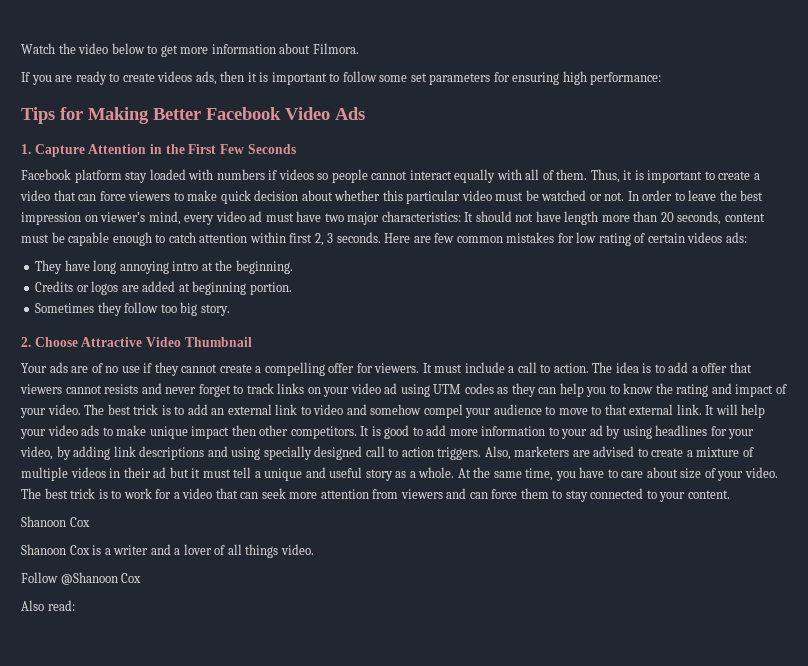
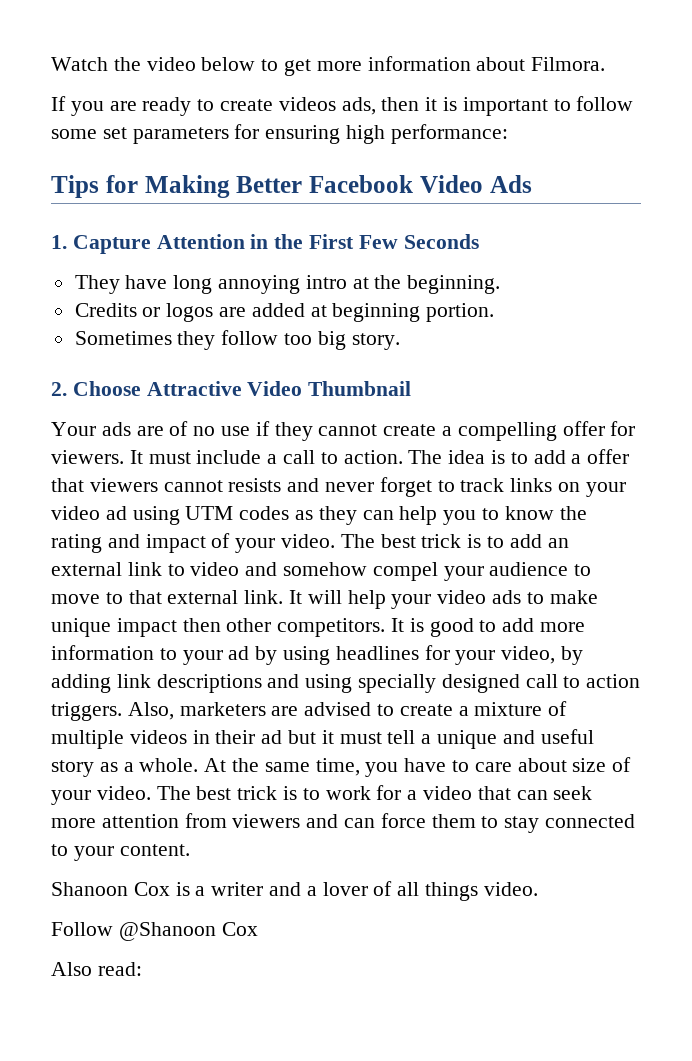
- Facebook platform stay loaded with numbers if videos so people cannot interact equally with all of them. Thus, it is important to create a video that can force viewers to make quick decision about whether this particular video must be watched or not. In order to leave the best impression on viewer’s mind, every video ad must have two major characteristics: It should not have length more than 20 seconds, content must be capable enough to catch attention within first 2, 3 seconds. Here are few common mistakes for low rating of certain videos ads:
  The best trick is to work for a video that can seek more attention from viewers and can force them to stay connected to your content.
- Shanoon Cox

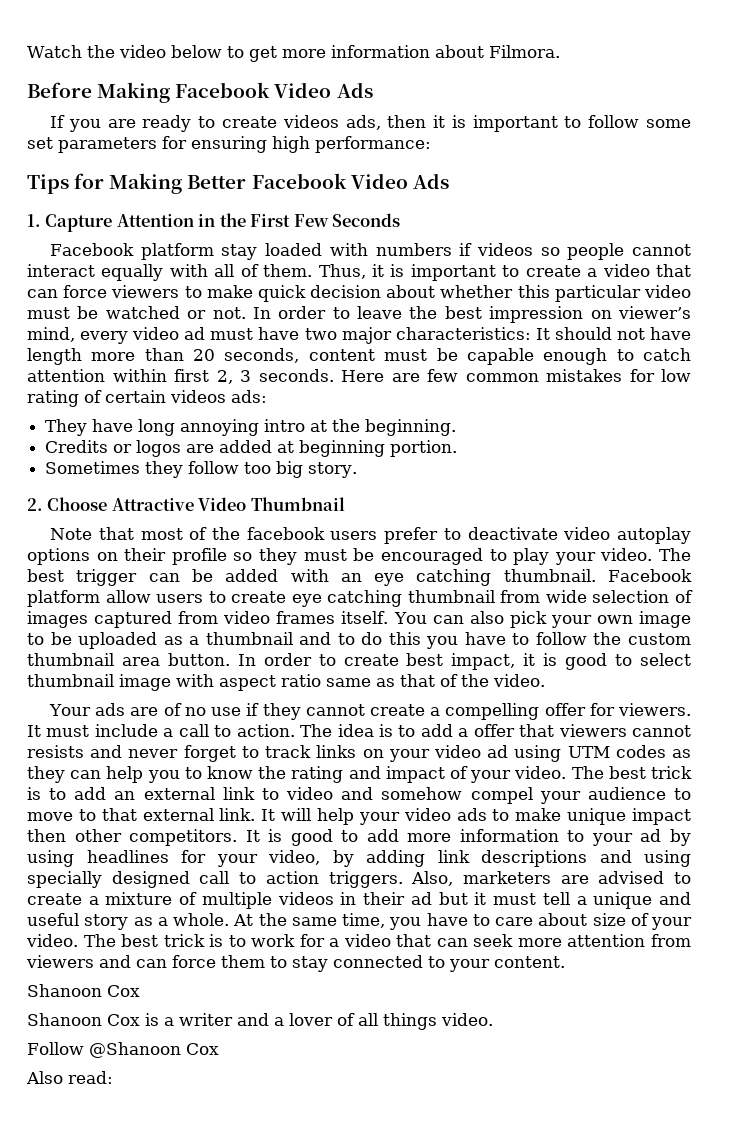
+ Before Making Facebook Video Ads
+ Facebook platform stay loaded with numbers if videos so people cannot interact equally with all of them. Thus, it is important to create a video that can force viewers to make quick decision about whether this particular video must be watched or not. In order to leave the best impression on viewer’s mind, every video ad must have two major characteristics: It should not have length more than 20 seconds, content must be capable enough to catch attention within first 2, 3 seconds. Here are few common mistakes for low rating of certain videos ads:
+ Note that most of the facebook users prefer to deactivate video autoplay options on their profile so they must be encouraged to play your video. The best trigger can be added with an eye catching thumbnail. Facebook platform allow users to create eye catching thumbnail from wide selection of images captured from video frames itself. You can also pick your own image to be uploaded as a thumbnail and to do this you have to follow the custom thumbnail area button. In order to create best impact, it is good to select thumbnail image with aspect ratio same as that of the video.
  The best trick is to work for a video that can seek more attention from viewers and can force them to stay connected to your content.
+ Shanoon Cox

